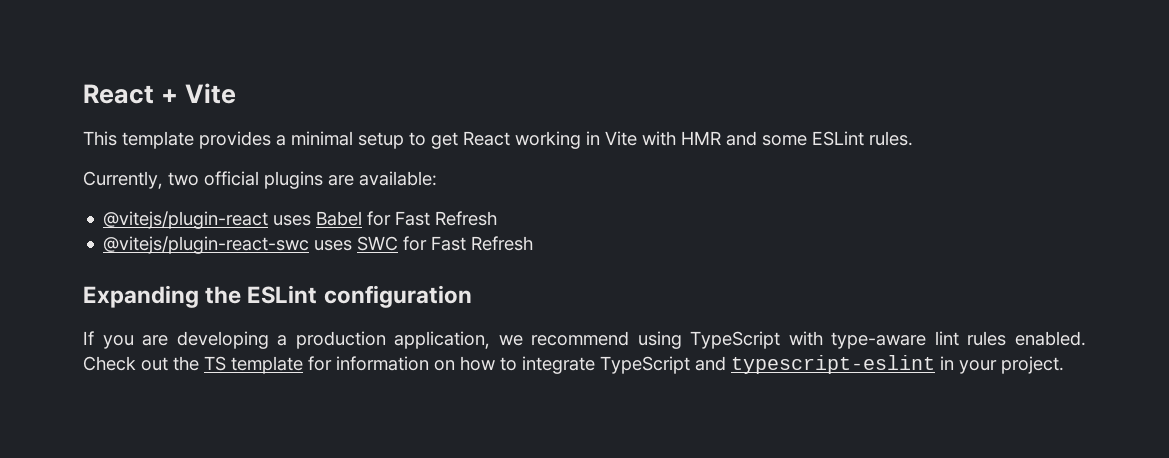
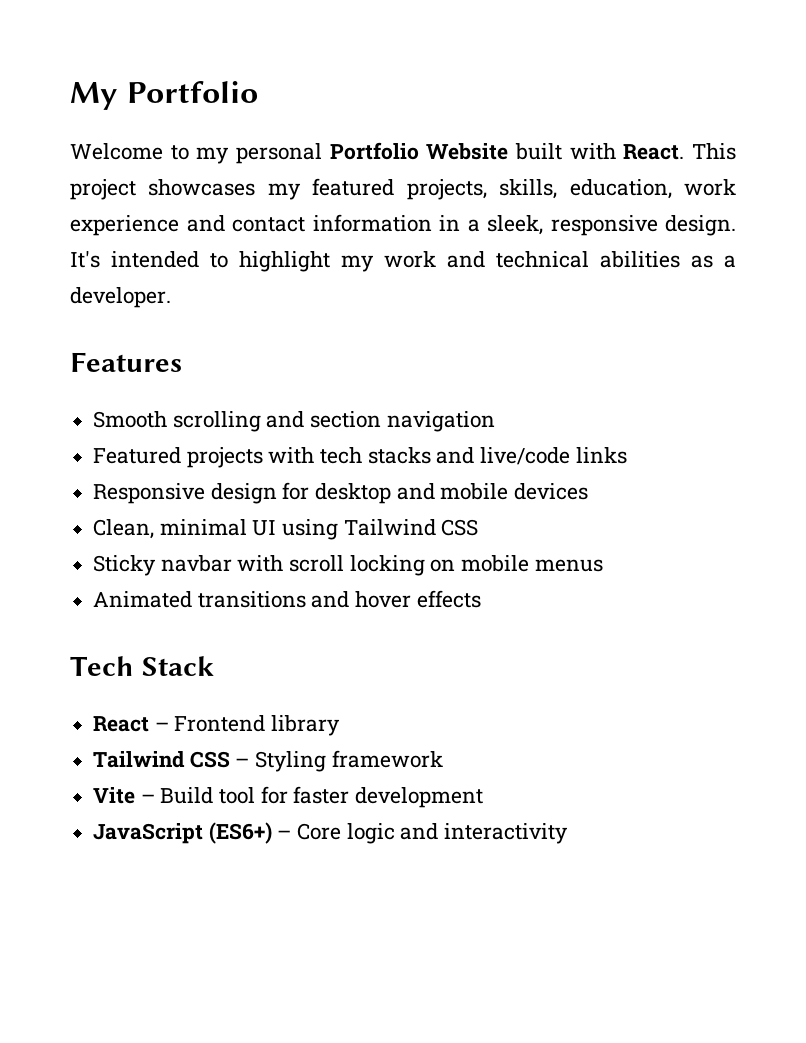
- React + Vite
- This template provides a minimal setup to get React working in Vite with HMR and some ESLint rules.
- Currently, two official plugins are available:
- @vitejs/plugin-react uses Babel for Fast Refresh
- @vitejs/plugin-react-swc uses SWC for Fast Refresh
- Expanding the ESLint configuration
- If you are developing a production application, we recommend using TypeScript with type-aware lint rules enabled. Check out the TS template for information on how to integrate TypeScript and typescript-eslint in your project.
+ My Portfolio
+ Welcome to my personal Portfolio Website built with React. This project showcases my featured projects, skills, education, work experience and contact information in a sleek, responsive design. It's intended to highlight my work and technical abilities as a developer.
+ Features
+ Smooth scrolling and section navigation
+ Featured projects with tech stacks and live/code links
+ Responsive design for desktop and mobile devices
+ Clean, minimal UI using Tailwind CSS
+ Sticky navbar with scroll locking on mobile menus
+ Animated transitions and hover effects
+ Tech Stack
+ React – Frontend library
+ Tailwind CSS – Styling framework
+ Vite – Build tool for faster development
+ JavaScript (ES6+) – Core logic and interactivity

